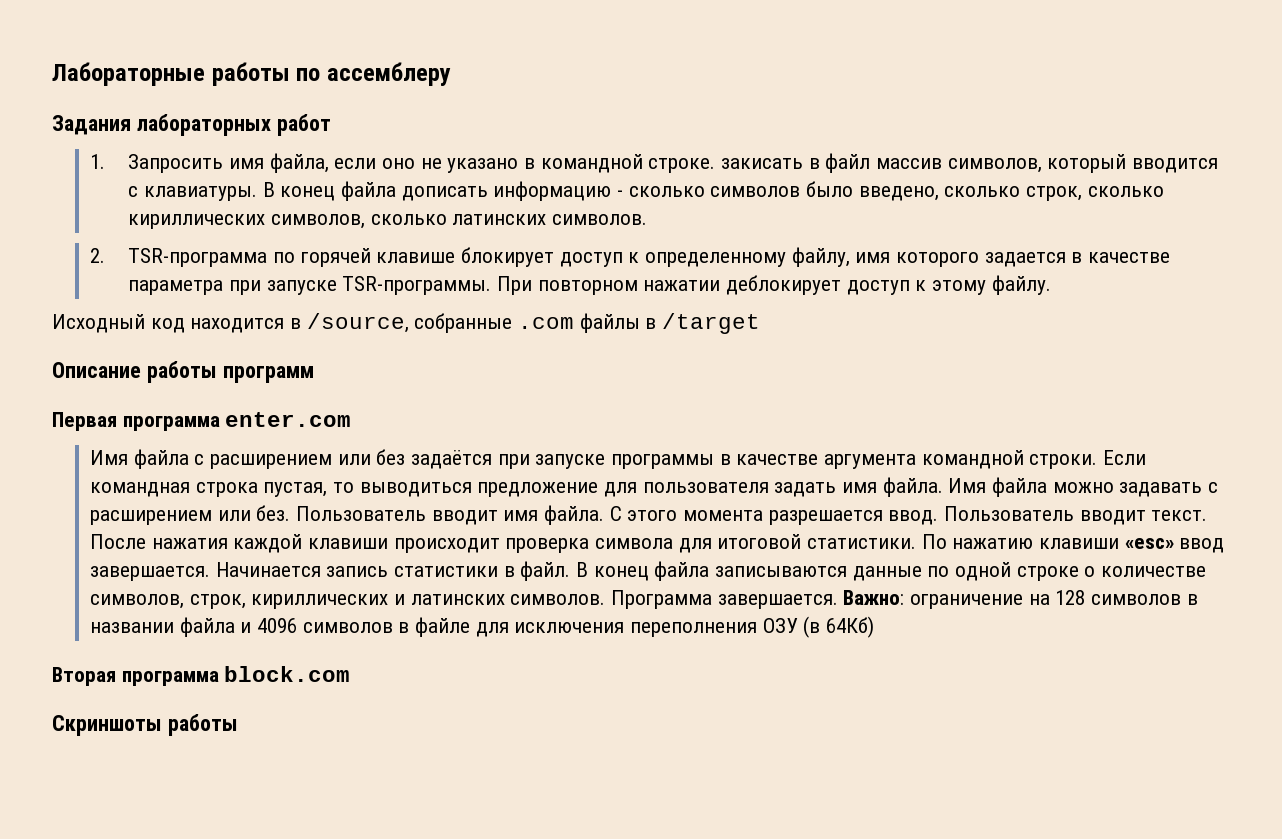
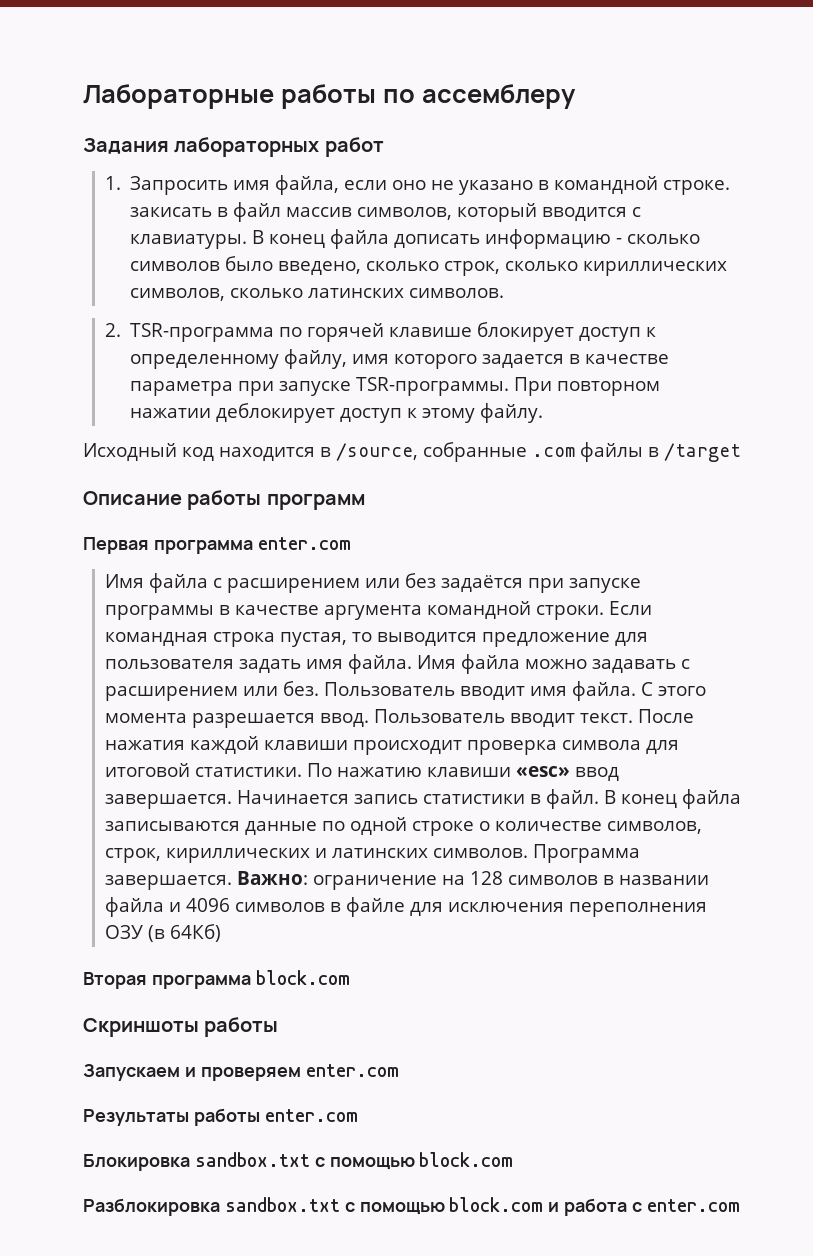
- Если командная строка пустая, то выводиться предложение для пользователя задать имя файла.
+ Если командная строка пустая, то выводится предложение для пользователя задать имя файла.
+ Запускаем и проверяем enter.com
+ Результаты работы enter.com
+ Блокировка sandbox.txt с помощью block.com
+ Разблокировка sandbox.txt с помощью block.com и работа с enter.com

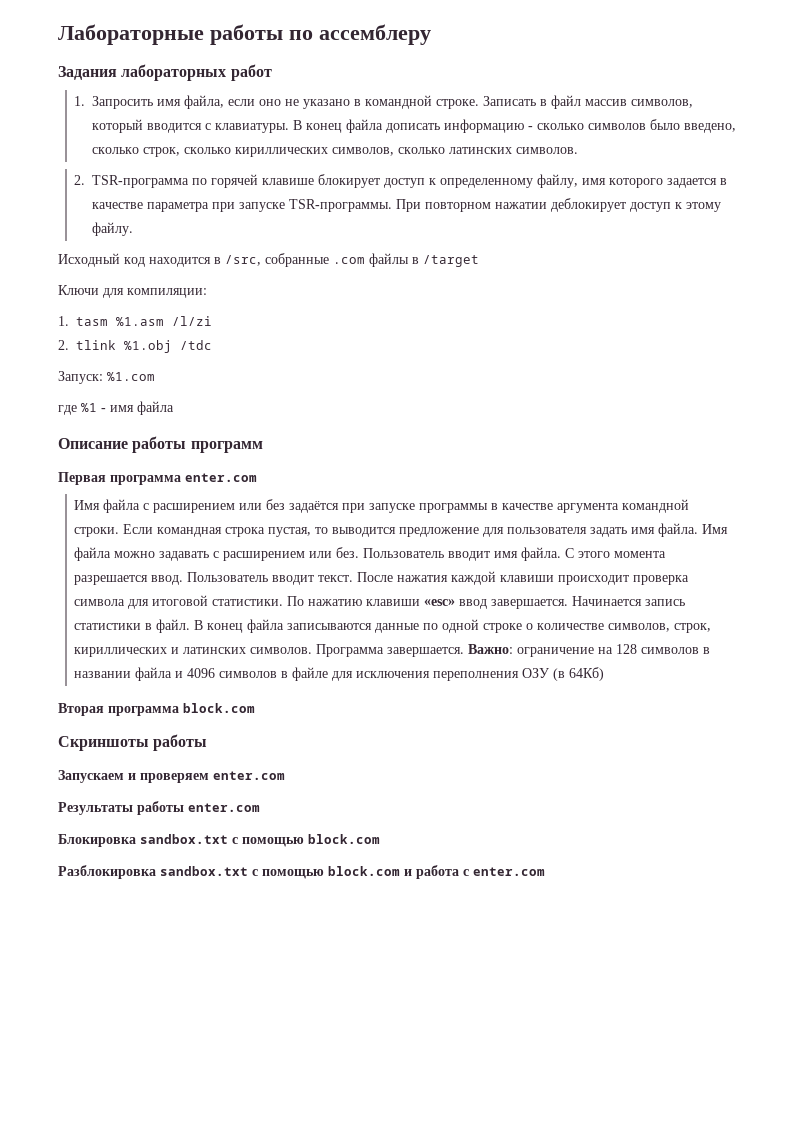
- 1. Запросить имя файла, если оно не указано в командной строке. закисать в файл массив символов, который вводится с клавиатуры.
+ 1. Запросить имя файла, если оно не указано в командной строке. Записать в файл массив символов, который вводится с клавиатуры.
- Исходный код находится в /source, собранные .com файлы в /target
+ Исходный код находится в /src, собранные .com файлы в /target
+ Ключи для компиляции:
+ 1. tasm %1.asm /l/zi
+ 2. tlink %1.obj /tdc
+ Запуск: %1.com
+ где %1 - имя файла

